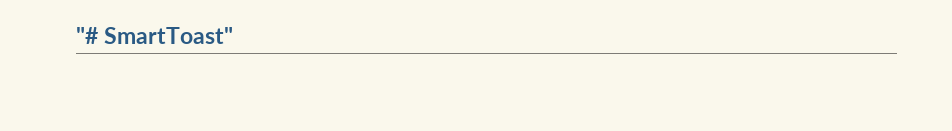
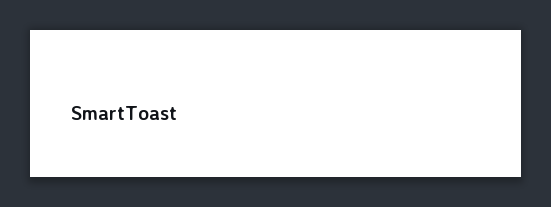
- "# SmartToast"
+ SmartToast

